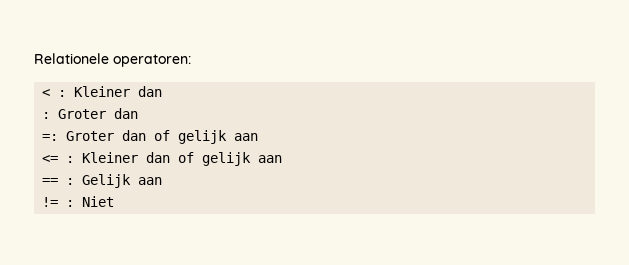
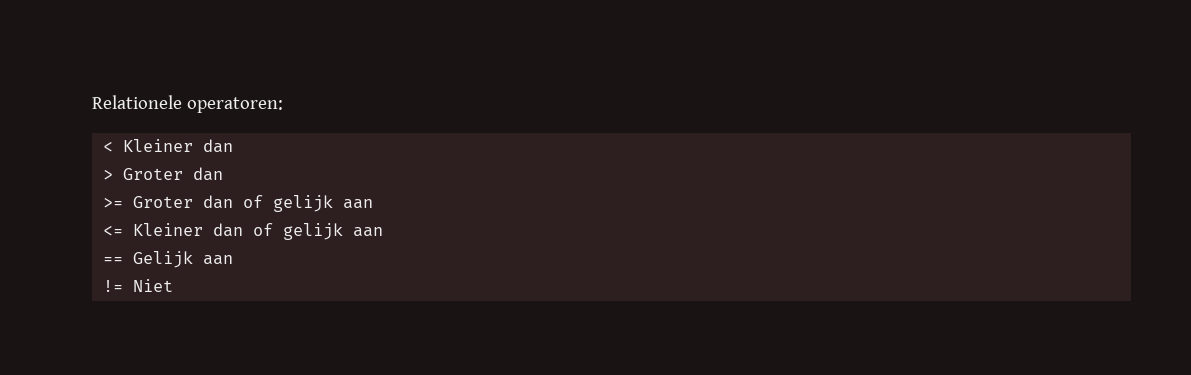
- < : Kleiner dan
+ < Kleiner dan
- : Groter dan
+ > Groter dan
- =: Groter dan of gelijk aan
+ >= Groter dan of gelijk aan
- <= : Kleiner dan of gelijk aan
+ <= Kleiner dan of gelijk aan
- == : Gelijk aan
+ == Gelijk aan
- != : Niet
+ != Niet

